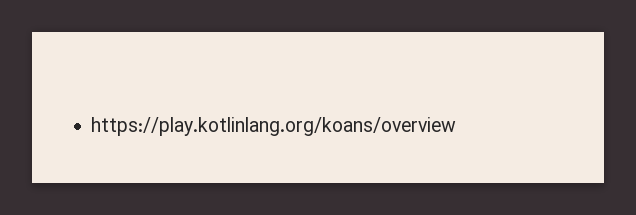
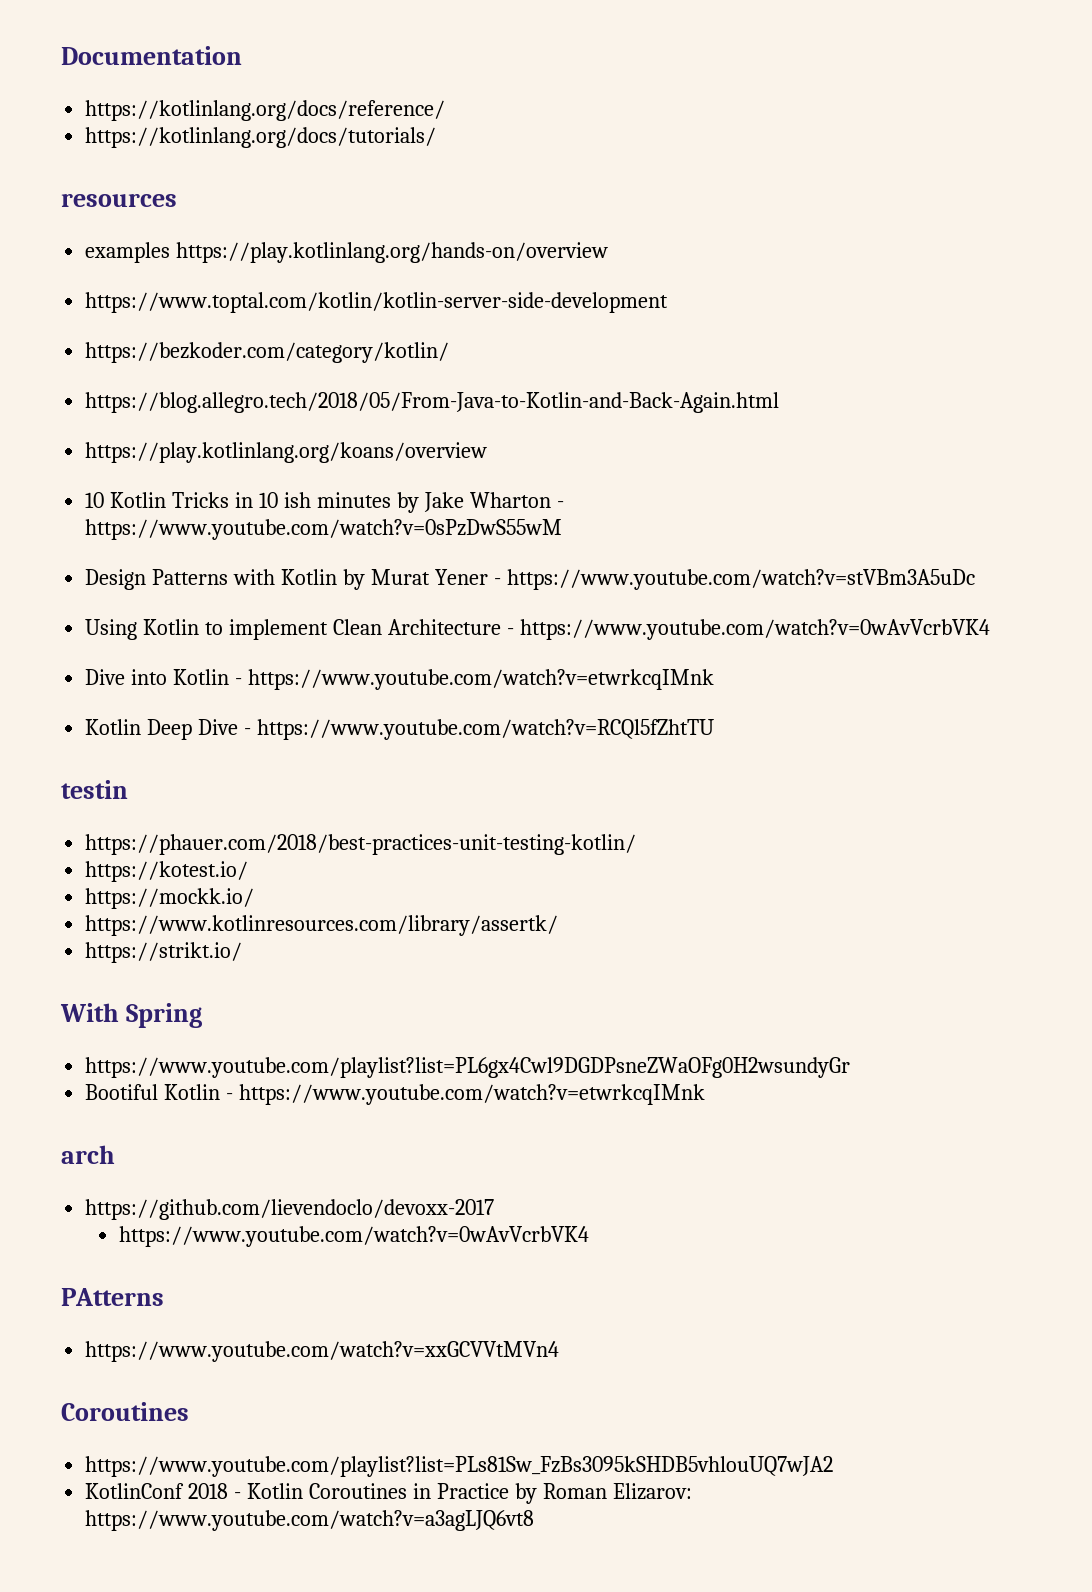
+ Documentation
+ https://kotlinlang.org/docs/reference/
+ https://kotlinlang.org/docs/tutorials/
+ resources
+ examples https://play.kotlinlang.org/hands-on/overview
+ https://www.toptal.com/kotlin/kotlin-server-side-development
+ https://bezkoder.com/category/kotlin/
+ https://blog.allegro.tech/2018/05/From-Java-to-Kotlin-and-Back-Again.html
  https://play.kotlinlang.org/koans/overview
+ 10 Kotlin Tricks in 10 ish minutes by Jake Wharton - https://www.youtube.com/watch?v=0sPzDwS55wM
+ Design Patterns with Kotlin by Murat Yener - https://www.youtube.com/watch?v=stVBm3A5uDc
+ Using Kotlin to implement Clean Architecture - https://www.youtube.com/watch?v=0wAvVcrbVK4
+ Dive into Kotlin - https://www.youtube.com/watch?v=etwrkcqIMnk
+ Kotlin Deep Dive - https://www.youtube.com/watch?v=RCQl5fZhtTU
+ testin
+ https://phauer.com/2018/best-practices-unit-testing-kotlin/
+ https://kotest.io/
+ https://mockk.io/
+ https://www.kotlinresources.com/library/assertk/
+ https://strikt.io/
+ With Spring
+ https://www.youtube.com/playlist?list=PL6gx4Cwl9DGDPsneZWaOFg0H2wsundyGr
+ Bootiful Kotlin - https://www.youtube.com/watch?v=etwrkcqIMnk
+ arch
+ https://github.com/lievendoclo/devoxx-2017
+ https://www.youtube.com/watch?v=0wAvVcrbVK4
+ PAtterns
+ https://www.youtube.com/watch?v=xxGCVVtMVn4
+ Coroutines
+ https://www.youtube.com/playlist?list=PLs81Sw_FzBs3095kSHDB5vhlouUQ7wJA2
+ KotlinConf 2018 - Kotlin Coroutines in Practice by Roman Elizarov: https://www.youtube.com/watch?v=a3agLJQ6vt8

